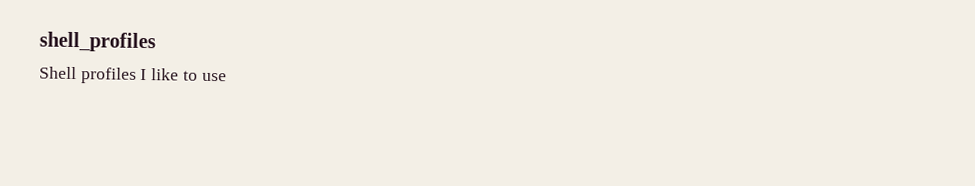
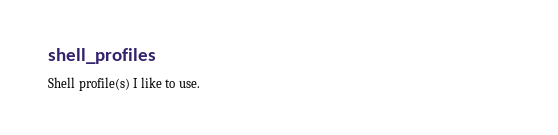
- Shell profiles I like to use
+ Shell profile(s) I like to use.

